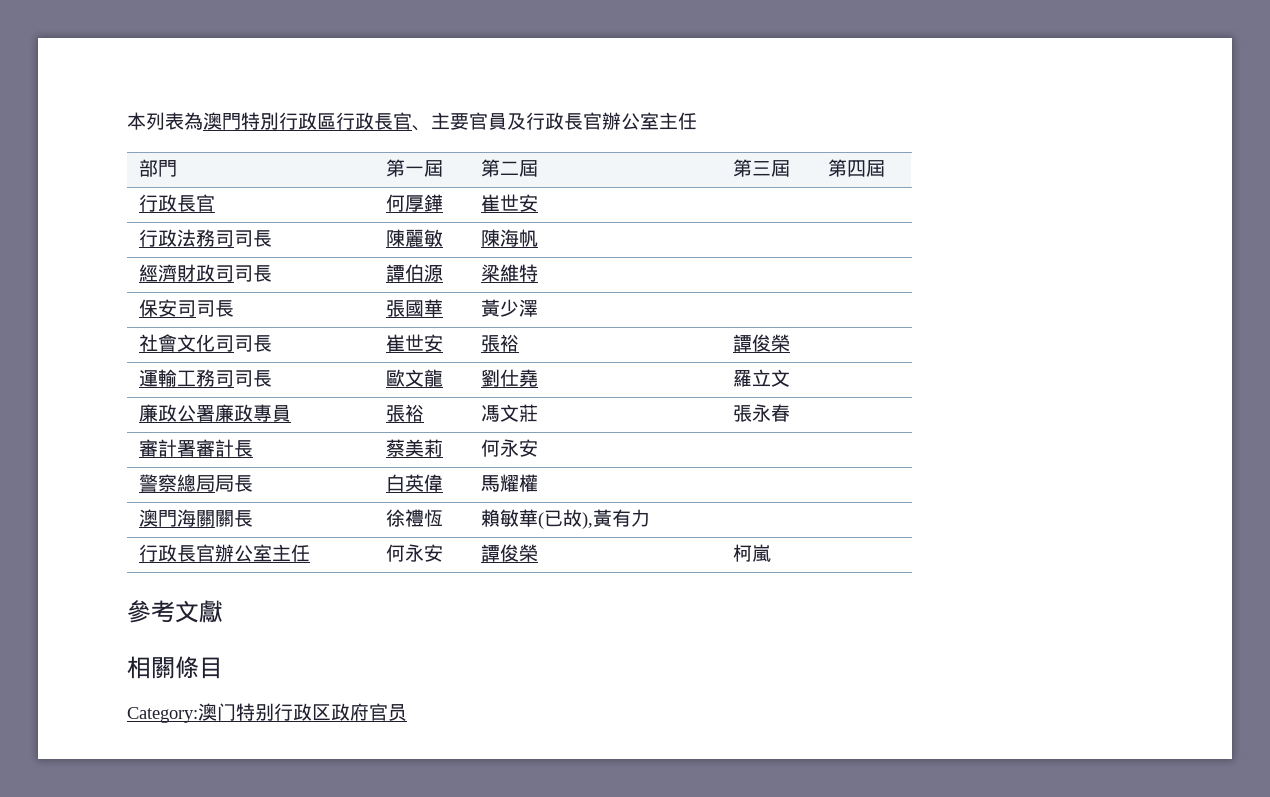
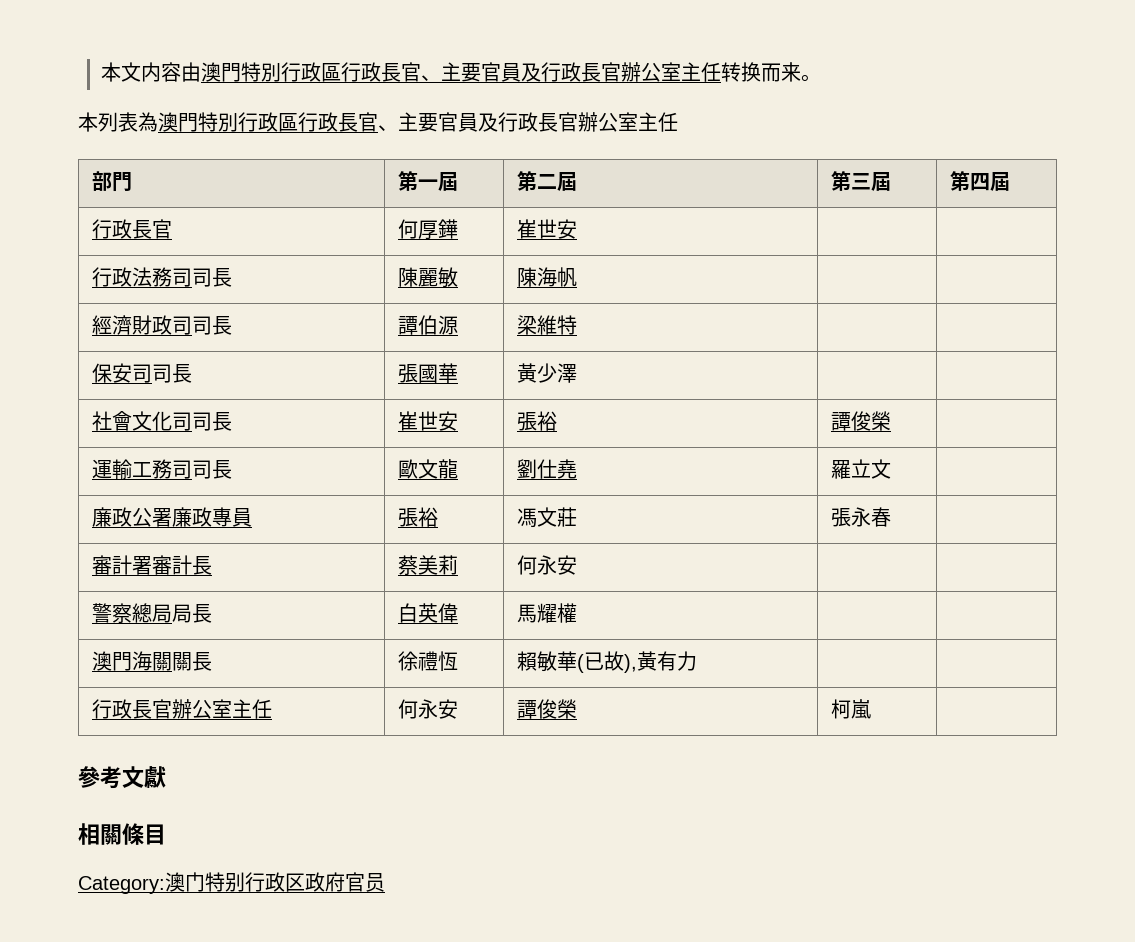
+ 本文内容由澳門特別行政區行政長官、主要官員及行政長官辦公室主任转换而来。

